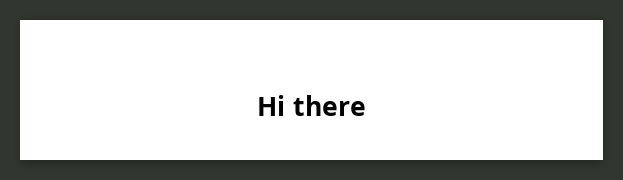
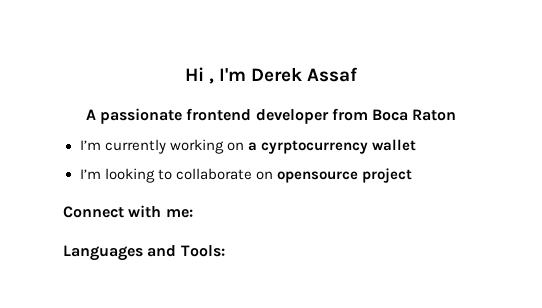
- Hi there
+ Hi , I'm Derek Assaf
+ A passionate frontend developer from Boca Raton
+ I’m currently working on a cyrptocurrency wallet
+ I’m looking to collaborate on opensource project
+ Connect with me:
+ Languages and Tools:

